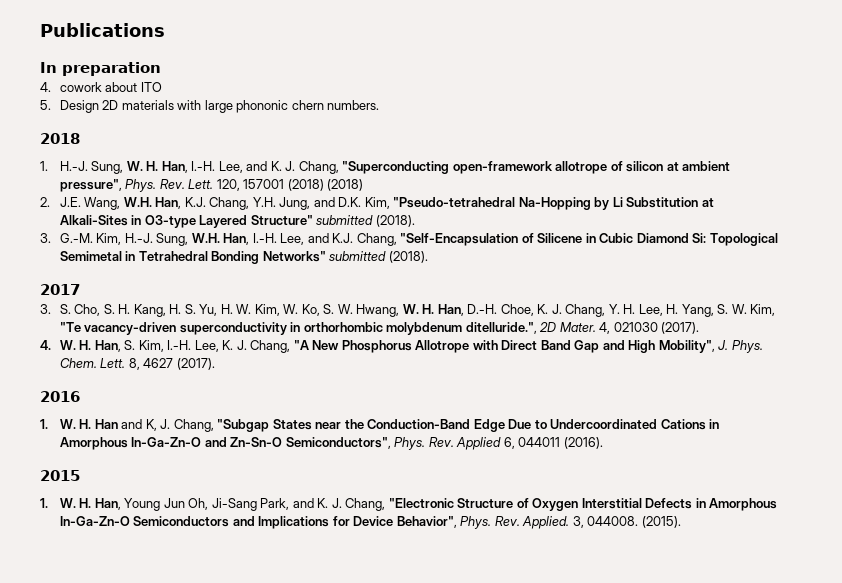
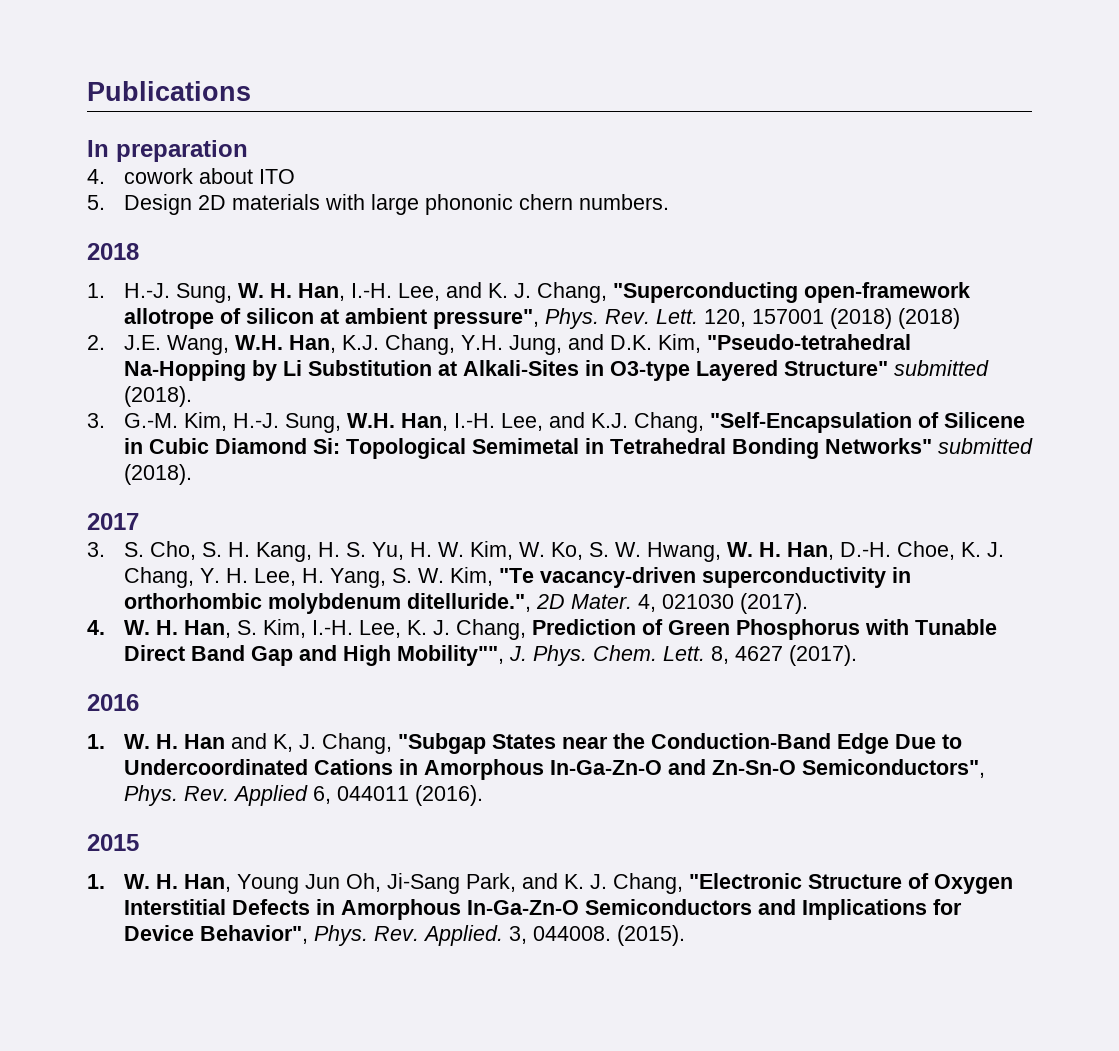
- 4. W. H. Han, S. Kim, I.-H. Lee, K. J. Chang, "A New Phosphorus Allotrope with Direct Band Gap and High Mobility", J. Phys.
+ 4. W. H. Han, S. Kim, I.-H. Lee, K. J. Chang, Prediction of Green Phosphorus with Tunable Direct Band Gap and High Mobility"", J. Phys.

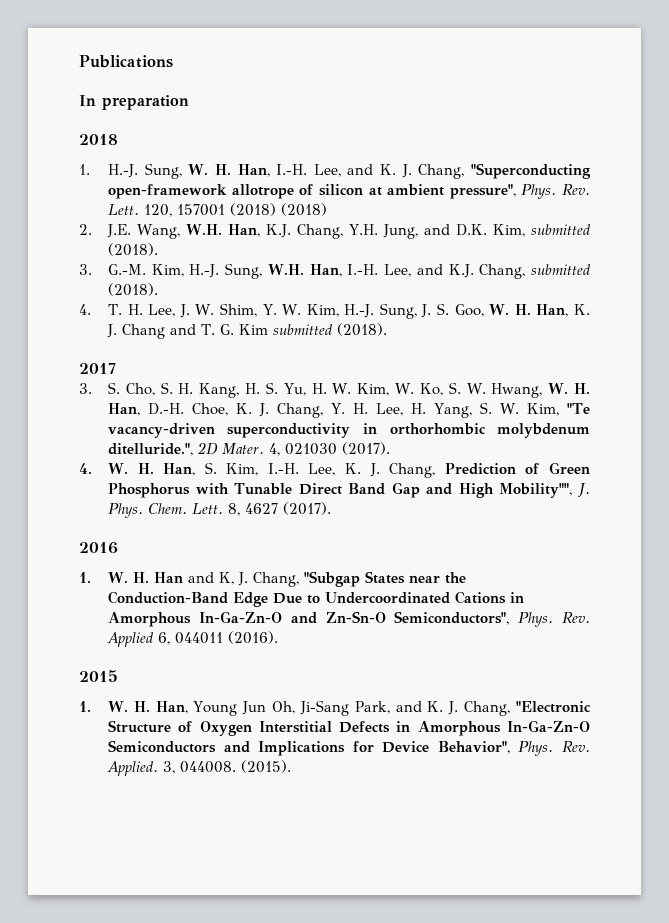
- 4. cowork about ITO
- 5. Design 2D materials with large phononic chern numbers.
- 2. J.E. Wang, W.H. Han, K.J. Chang, Y.H. Jung, and D.K. Kim, "Pseudo-tetrahedral Na-Hopping by Li Substitution at Alkali-Sites in O3-type Layered Structure" submitted (2018).
+ 2. J.E. Wang, W.H. Han, K.J. Chang, Y.H. Jung, and D.K. Kim, submitted (2018).
- 3. G.-M. Kim, H.-J. Sung, W.H. Han, I.-H. Lee, and K.J. Chang, "Self-Encapsulation of Silicene in Cubic Diamond Si: Topological Semimetal in Tetrahedral Bonding Networks" submitted (2018).
+ 3. G.-M. Kim, H.-J. Sung, W.H. Han, I.-H. Lee, and K.J. Chang, submitted (2018).
+ 4. T. H. Lee, J. W. Shim, Y. W. Kim, H.-J. Sung, J. S. Goo, W. H. Han, K. J. Chang and T. G. Kim submitted (2018).

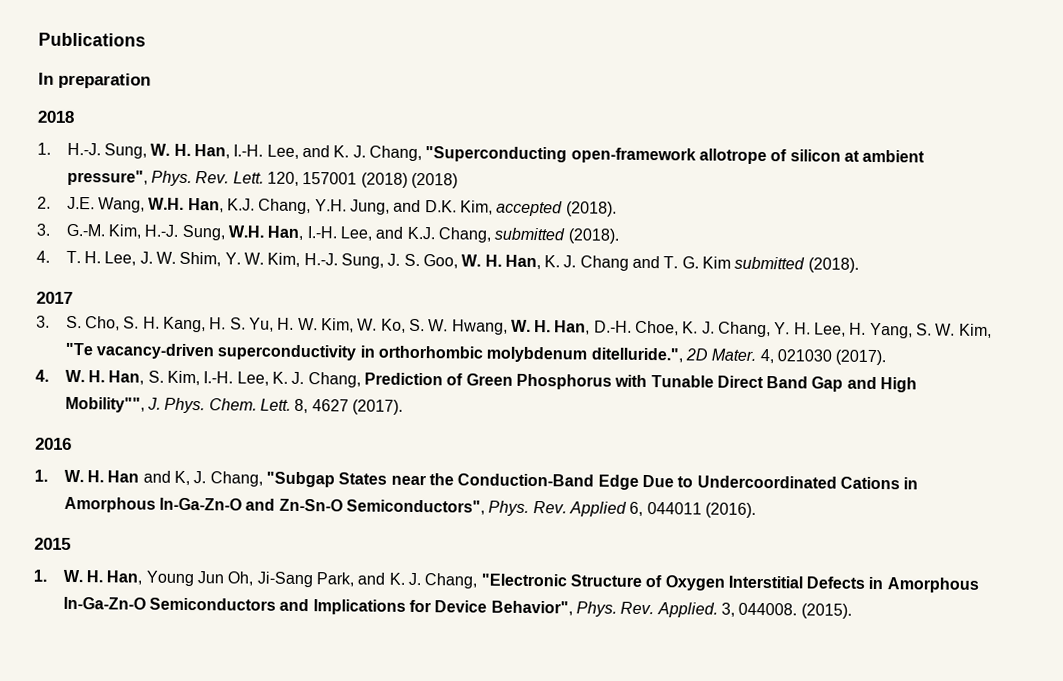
- 2. J.E. Wang, W.H. Han, K.J. Chang, Y.H. Jung, and D.K. Kim, submitted (2018).
+ 2. J.E. Wang, W.H. Han, K.J. Chang, Y.H. Jung, and D.K. Kim, accepted (2018).

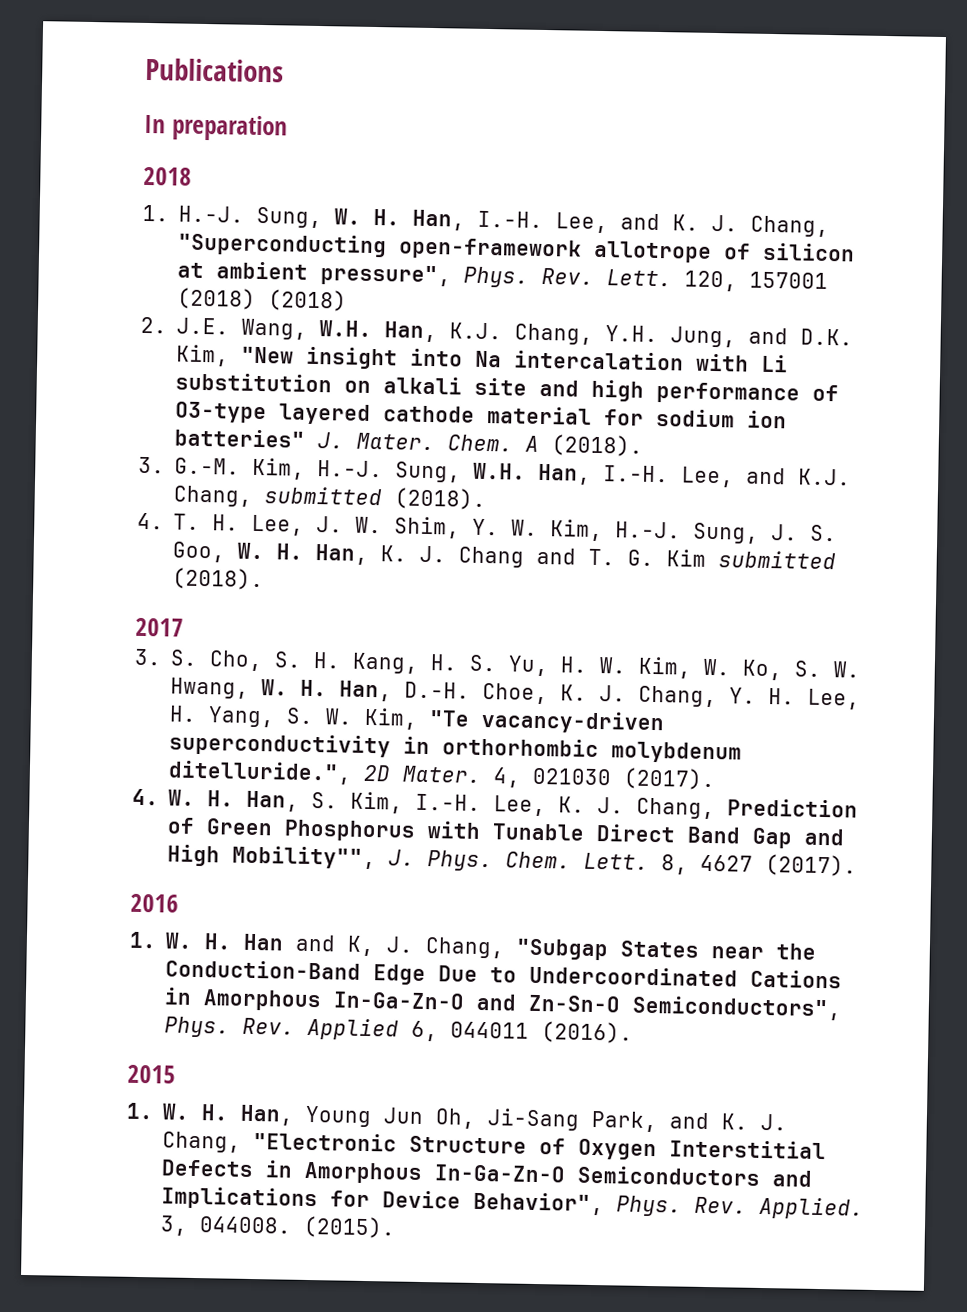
- 2. J.E. Wang, W.H. Han, K.J. Chang, Y.H. Jung, and D.K. Kim, accepted (2018).
+ 2. J.E. Wang, W.H. Han, K.J. Chang, Y.H. Jung, and D.K. Kim, "New insight into Na intercalation with Li substitution on alkali site and high performance of O3-type layered cathode material for sodium ion batteries" J. Mater. Chem. A (2018).

